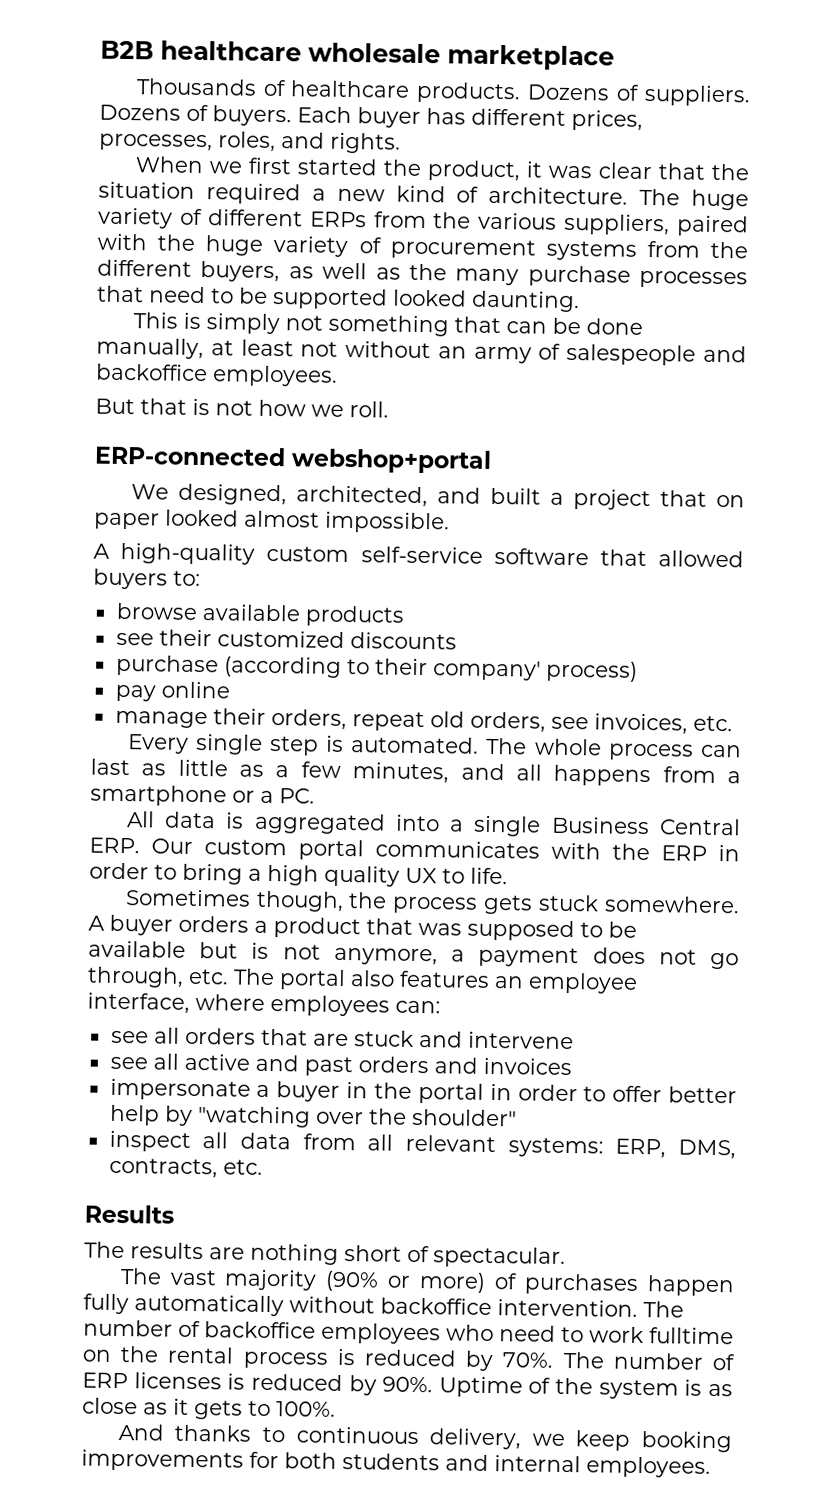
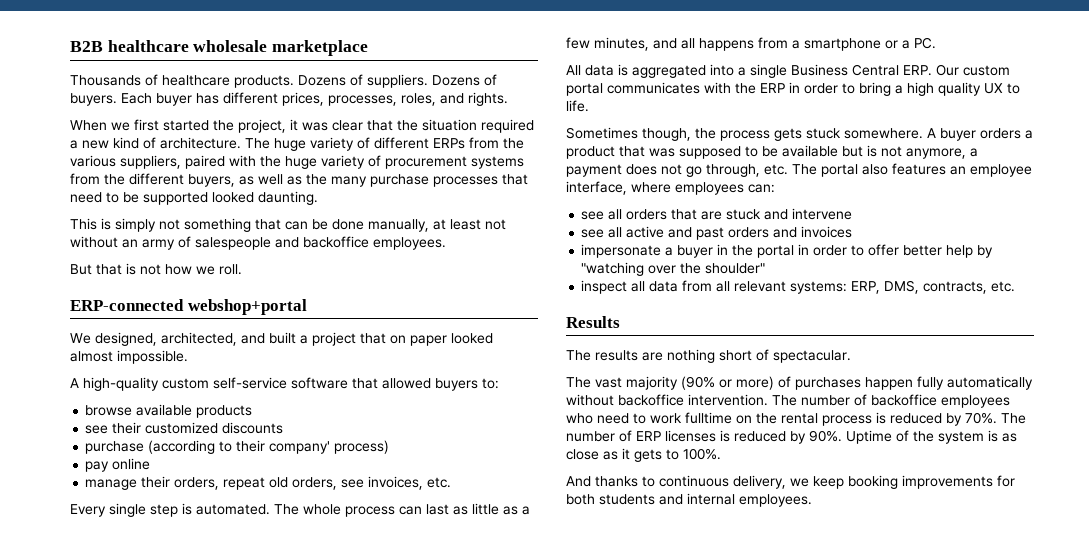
- When we first started the product, it was clear that the situation required a new kind of architecture.
+ When we first started the project, it was clear that the situation required a new kind of architecture.

